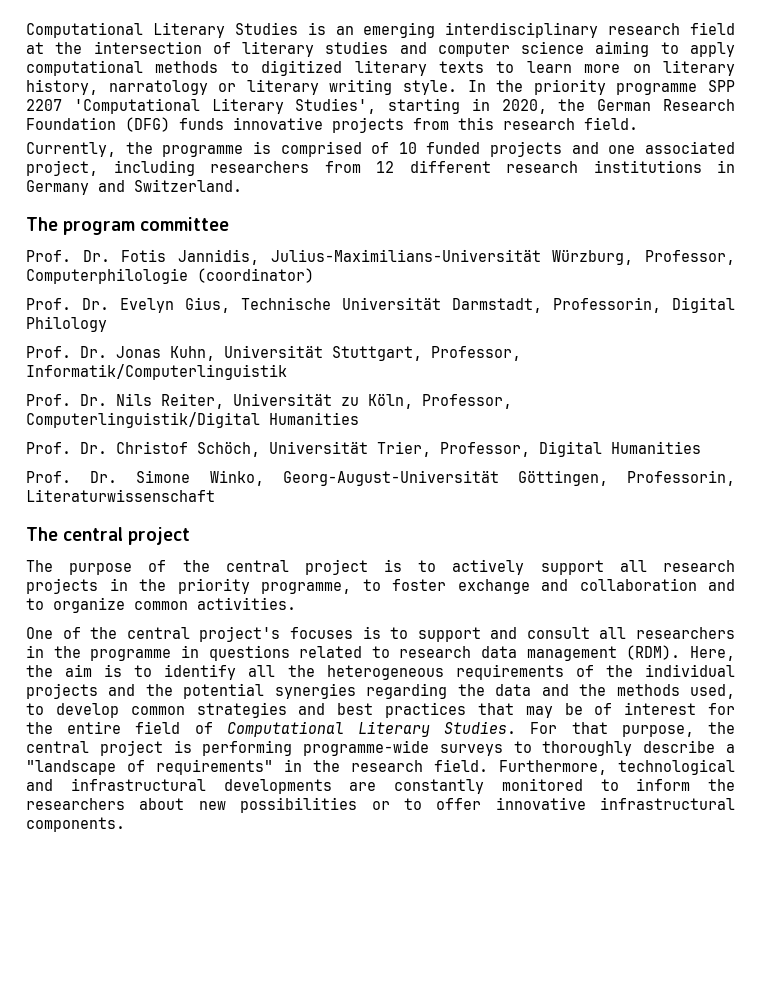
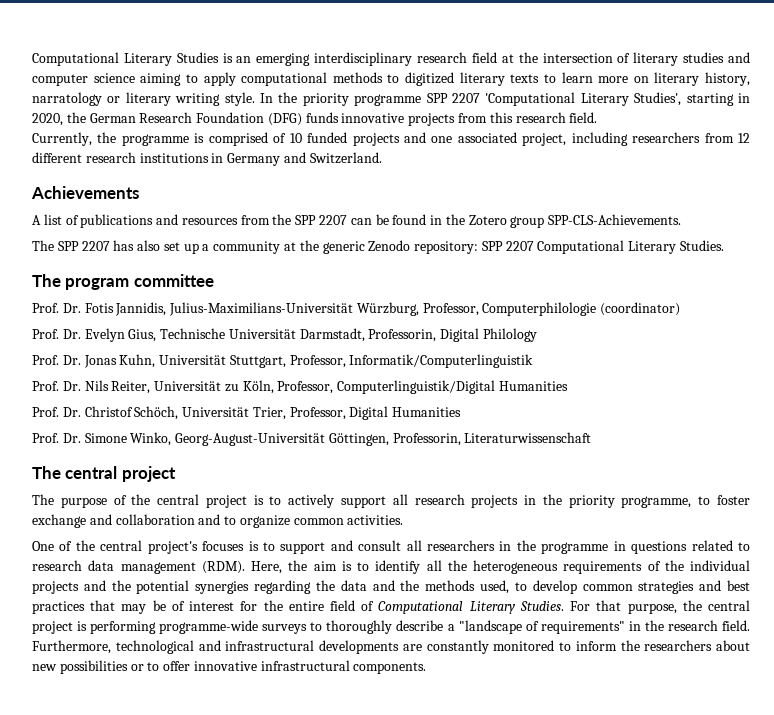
+ Achievements
+ A list of publications and resources from the SPP 2207 can be found in the Zotero group SPP-CLS-Achievements.
+ The SPP 2207 has also set up a community at the generic Zenodo repository: SPP 2207 Computational Literary Studies.

